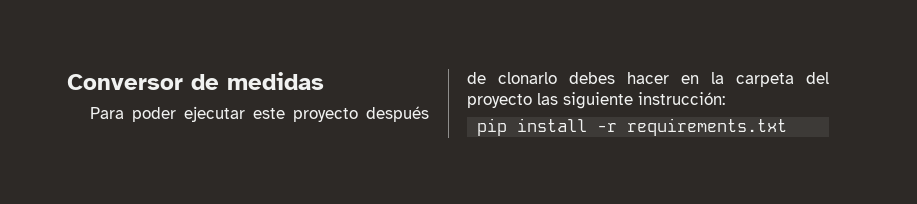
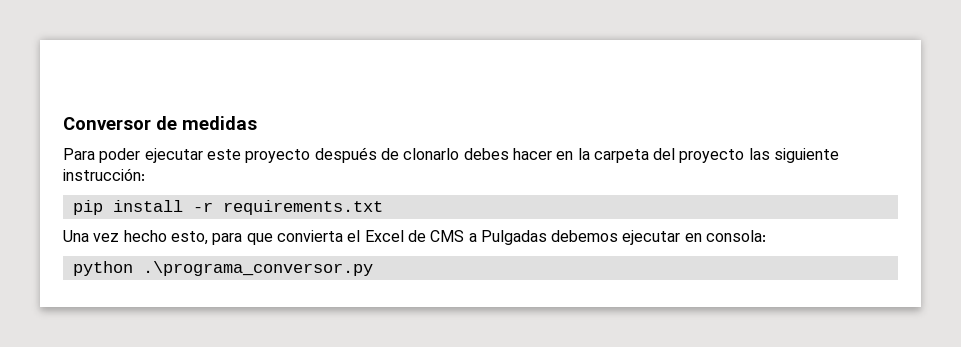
+ Una vez hecho esto, para que convierta el Excel de CMS a Pulgadas debemos ejecutar en consola:
+ python .\programa_conversor.py

